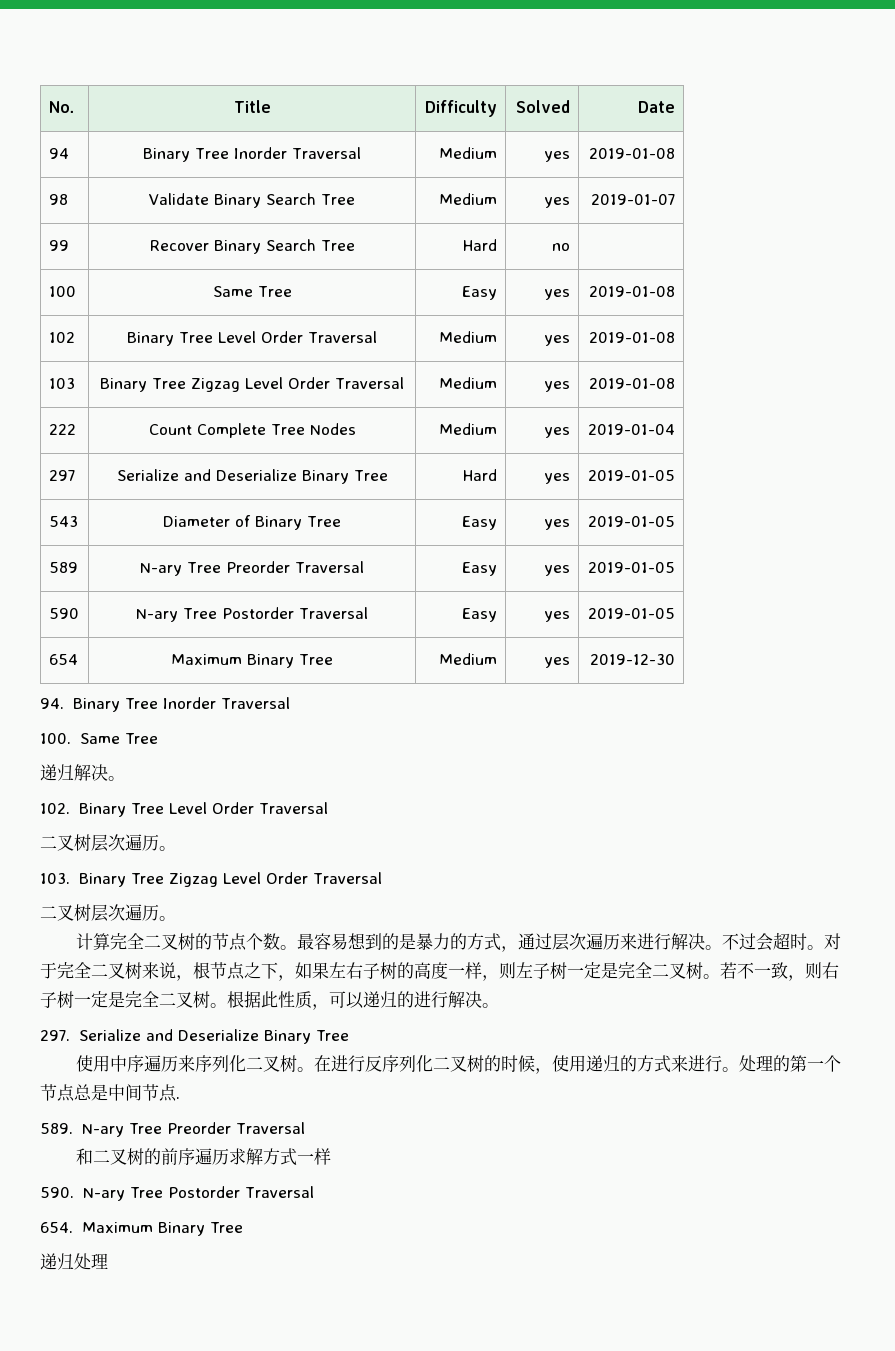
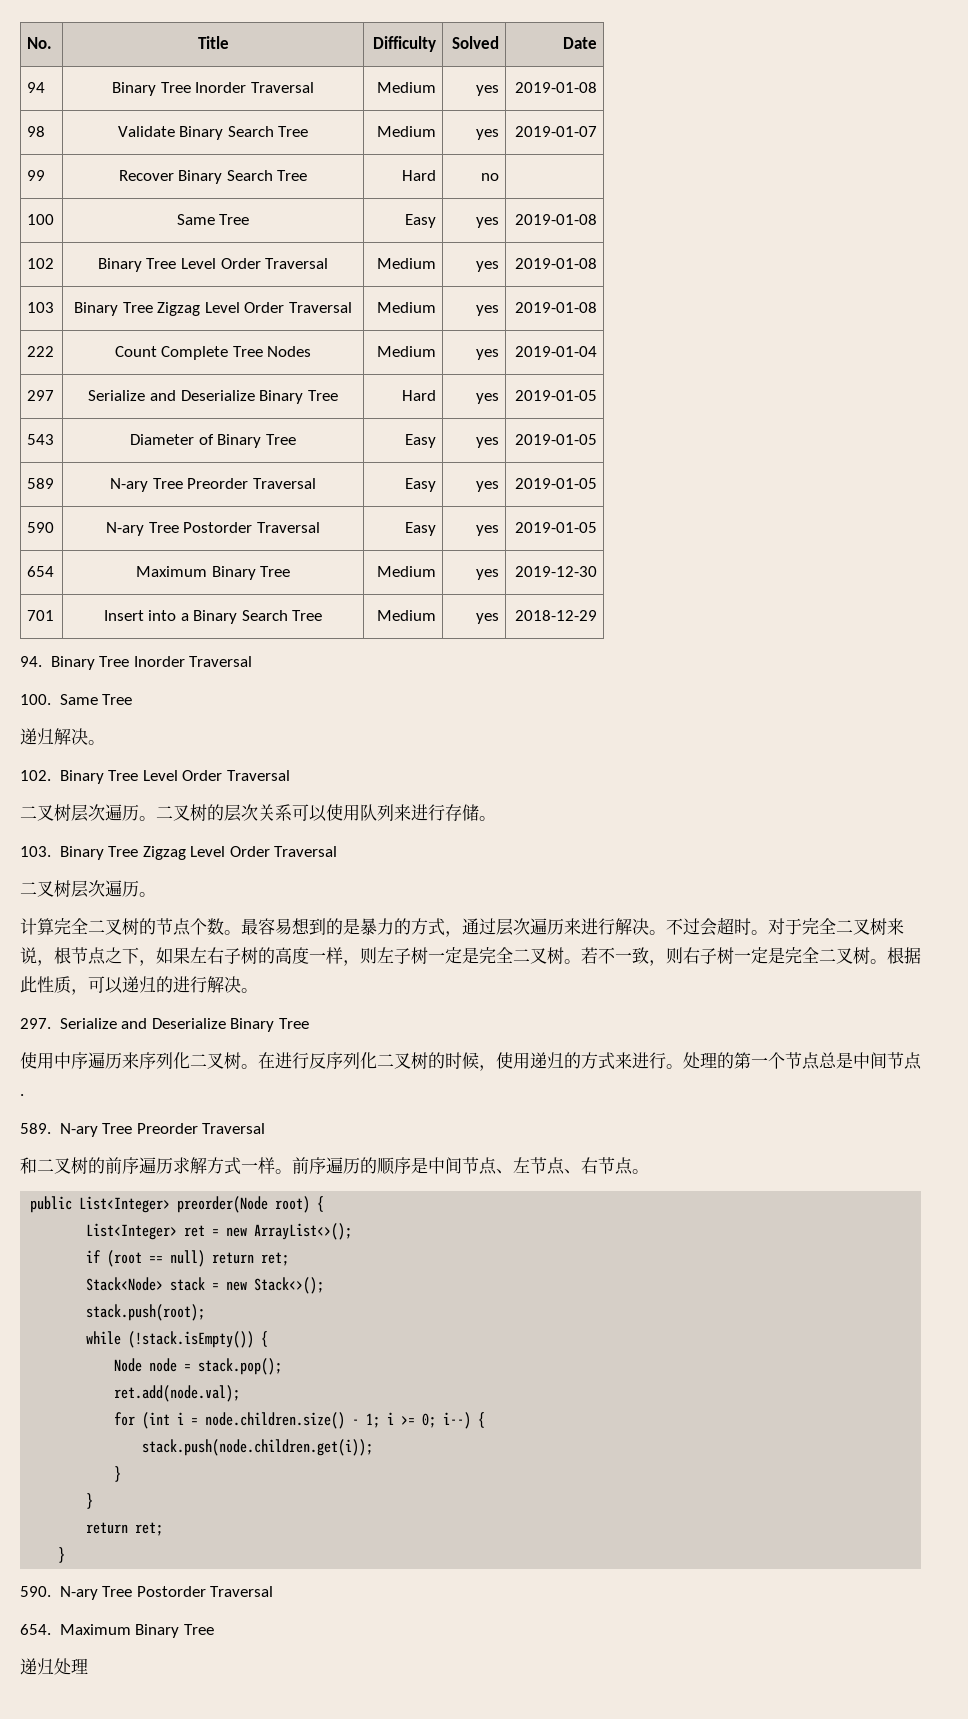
+ 701 | Insert into a Binary Search Tree | Medium | yes | 2018-12-29
+ 二叉树的层次关系可以使用队列来进行存储。
- 和二叉树的前序遍历求解方式一样
+ 和二叉树的前序遍历求解方式一样。前序遍历的顺序是中间节点、左节点、右节点。
+ public List<Integer> preorder(Node root) {
+ List<Integer> ret = new ArrayList<>();
+ if (root == null) return ret;
+ Stack<Node> stack = new Stack<>();
+ stack.push(root);
+ while (!stack.isEmpty()) {
+ Node node = stack.pop();
+ ret.add(node.val);
+ for (int i = node.children.size() - 1; i >= 0; i--) {
+ stack.push(node.children.get(i));
+ }
+ }
+ return ret;
+ }

